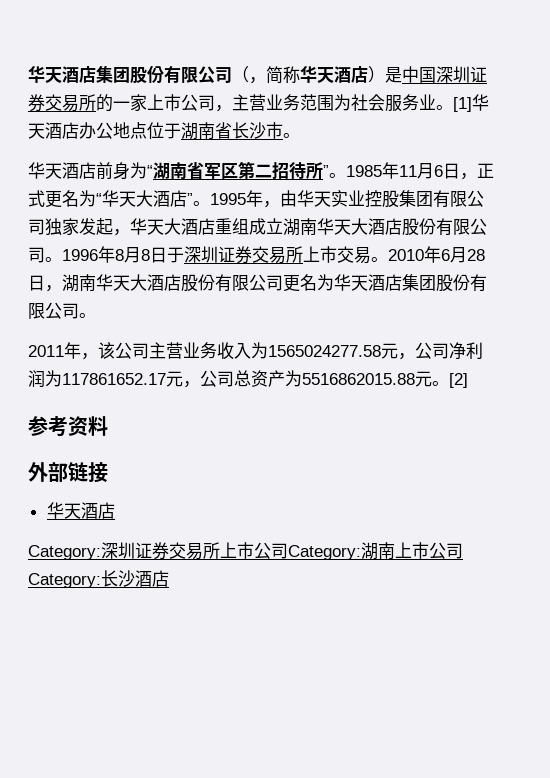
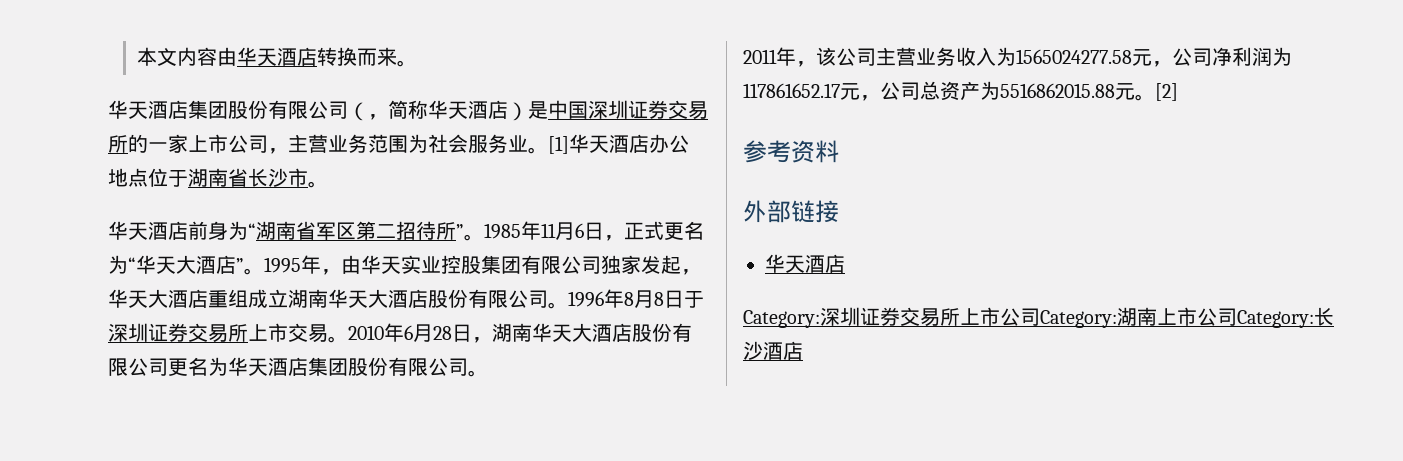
+ 本文内容由华天酒店转换而来。

